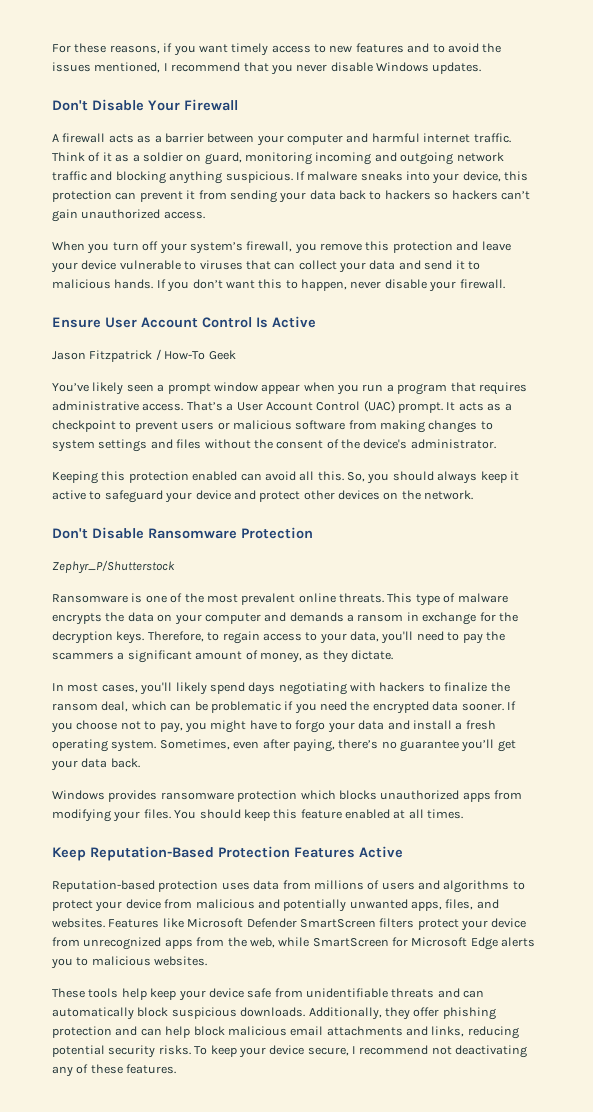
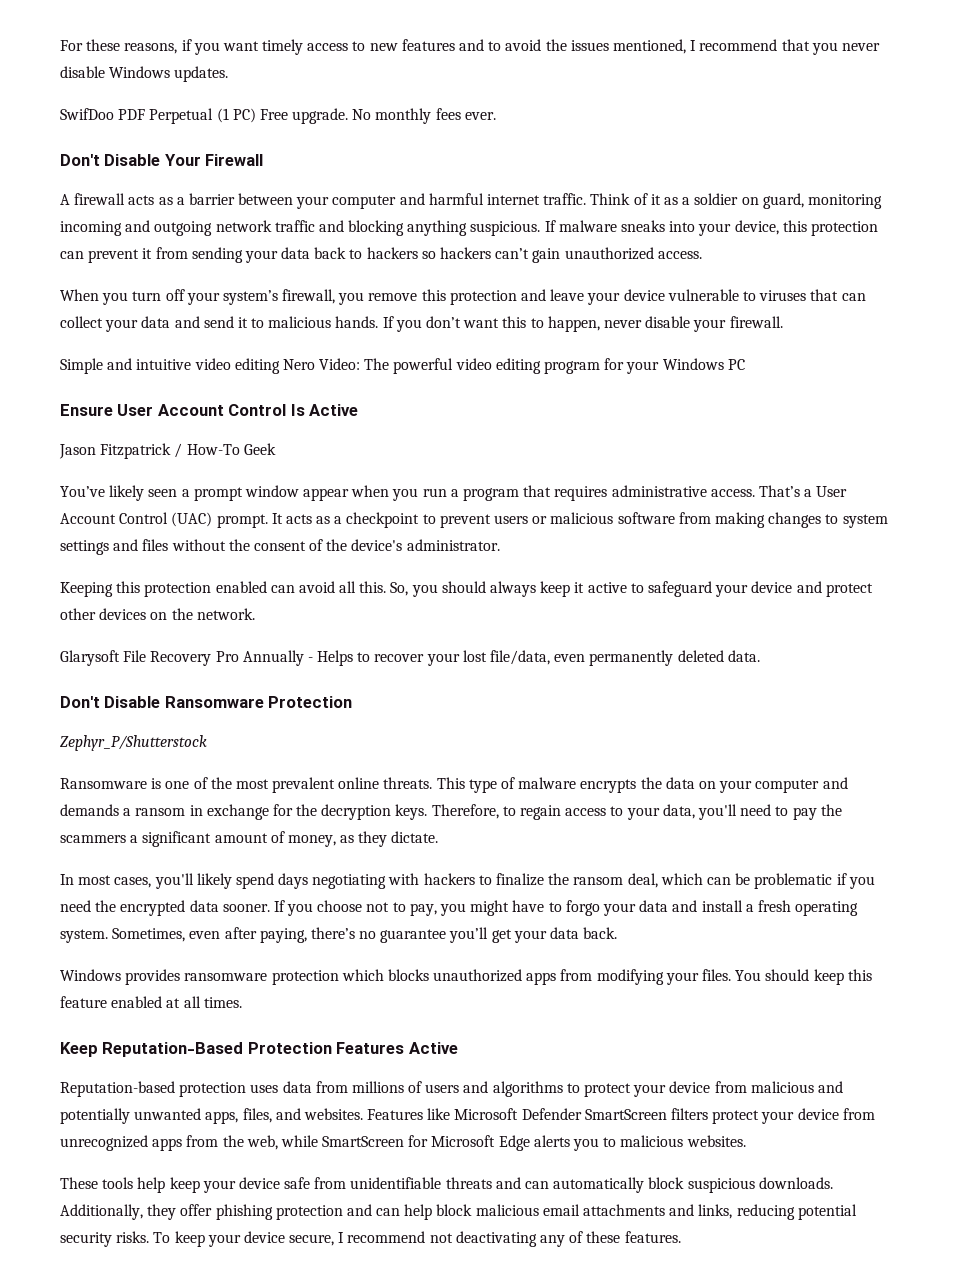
+ SwifDoo PDF Perpetual (1 PC) Free upgrade. No monthly fees ever.
+ Simple and intuitive video editing Nero Video: The powerful video editing program for your Windows PC
+ Glarysoft File Recovery Pro Annually - Helps to recover your lost file/data, even permanently deleted data.

